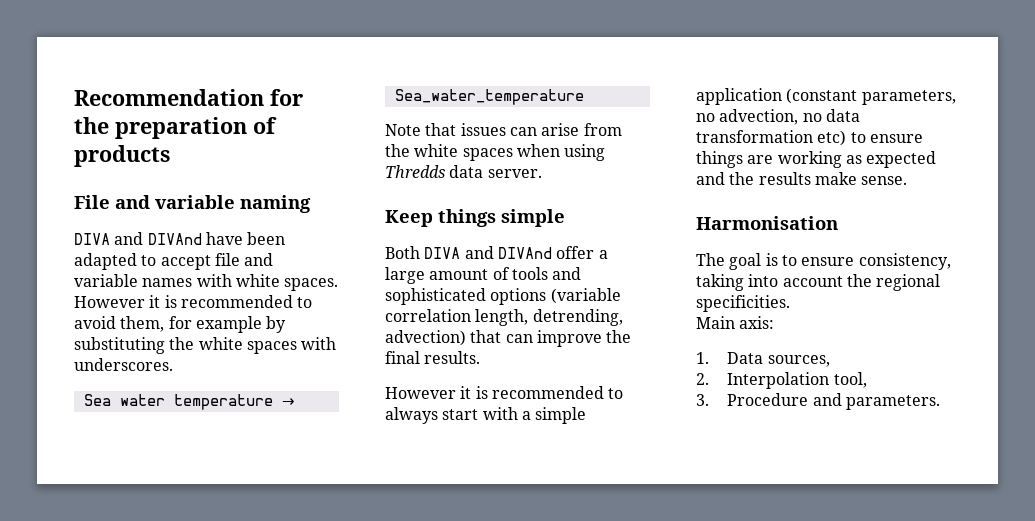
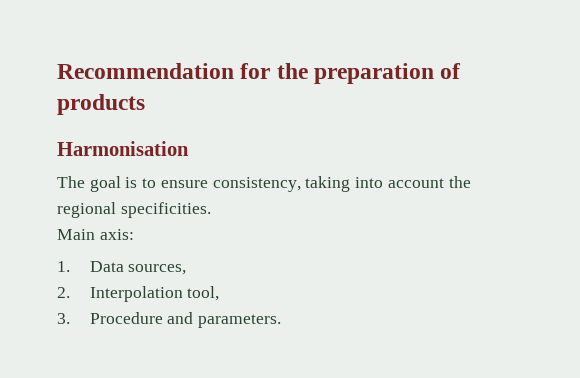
- File and variable naming
- DIVA and DIVAnd have been adapted to accept file and variable names with white spaces. However it is recommended to avoid them, for example by substituting the white spaces with underscores.
- Sea water temperature → Sea_water_temperature
- Note that issues can arise from the white spaces when using Thredds data server.
- Keep things simple
- Both DIVA and DIVAnd offer a large amount of tools and sophisticated options (variable correlation length, detrending, advection) that can improve the final results.
- However it is recommended to always start with a simple application (constant parameters, no advection, no data transformation etc) to ensure things are working as expected and the results make sense.

